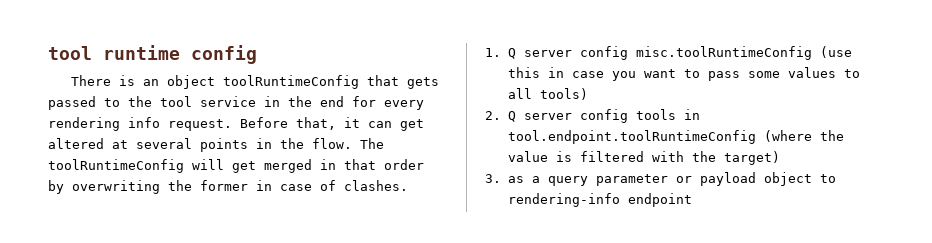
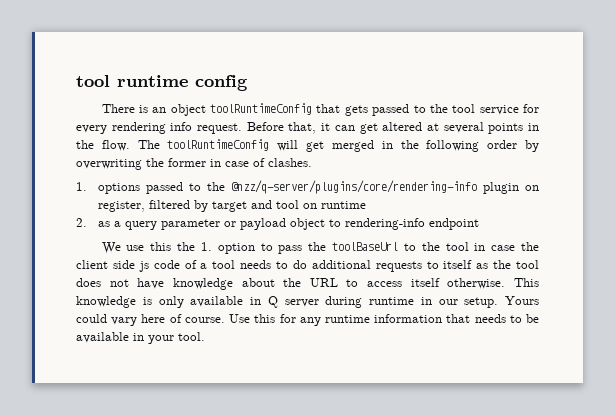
- There is an object toolRuntimeConfig that gets passed to the tool service in the end for every rendering info request.
+ There is an object toolRuntimeConfig that gets passed to the tool service for every rendering info request.
- The toolRuntimeConfig will get merged in that order by overwriting the former in case of clashes.
+ The toolRuntimeConfig will get merged in the following order by overwriting the former in case of clashes.
- 1. Q server config misc.toolRuntimeConfig (use this in case you want to pass some values to all tools)
- 2. Q server config tools in tool.endpoint.toolRuntimeConfig (where the value is filtered with the target)
- 3. as a query parameter or payload object to rendering-info endpoint
+ 1. options passed to the @nzz/q-server/plugins/core/rendering-info plugin on register, filtered by target and tool on runtime
+ 2. as a query parameter or payload object to rendering-info endpoint
+ We use this the 1. option to pass the toolBaseUrl to the tool in case the client side js code of a tool needs to do additional requests to itself as the tool does not have knowledge about the URL to access itself otherwise. This knowledge is only available in Q server during runtime in our setup. Yours could vary here of course. Use this for any runtime information that needs to be available in your tool.

